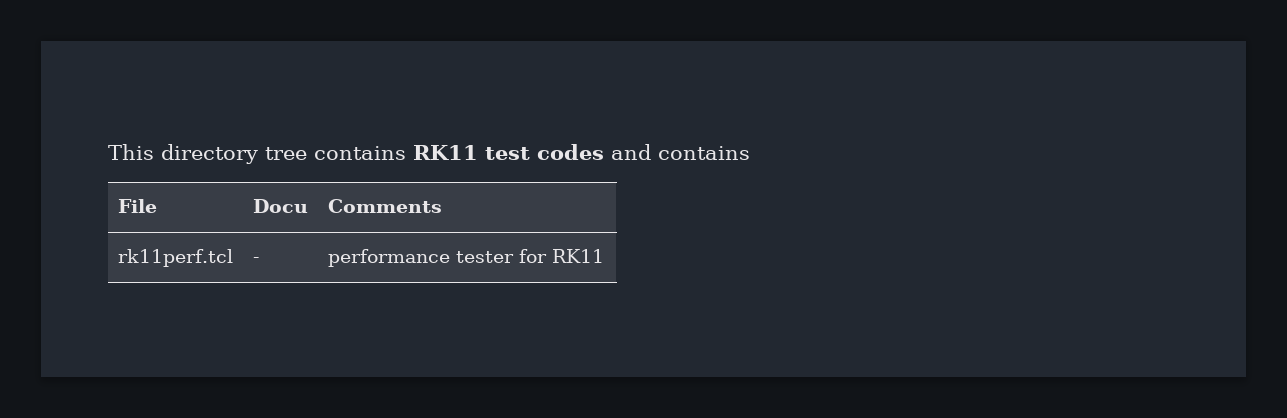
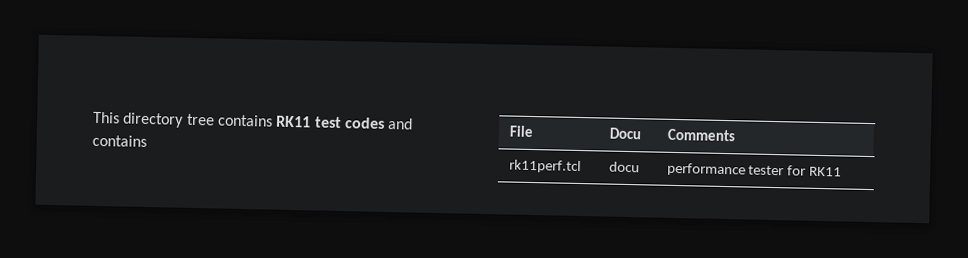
- rk11perf.tcl | - | performance tester for RK11
+ rk11perf.tcl | docu | performance tester for RK11

